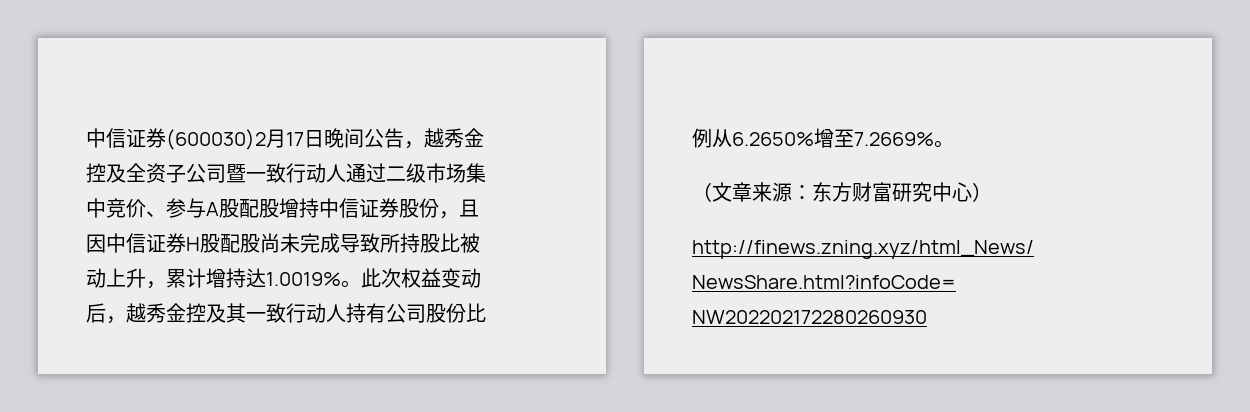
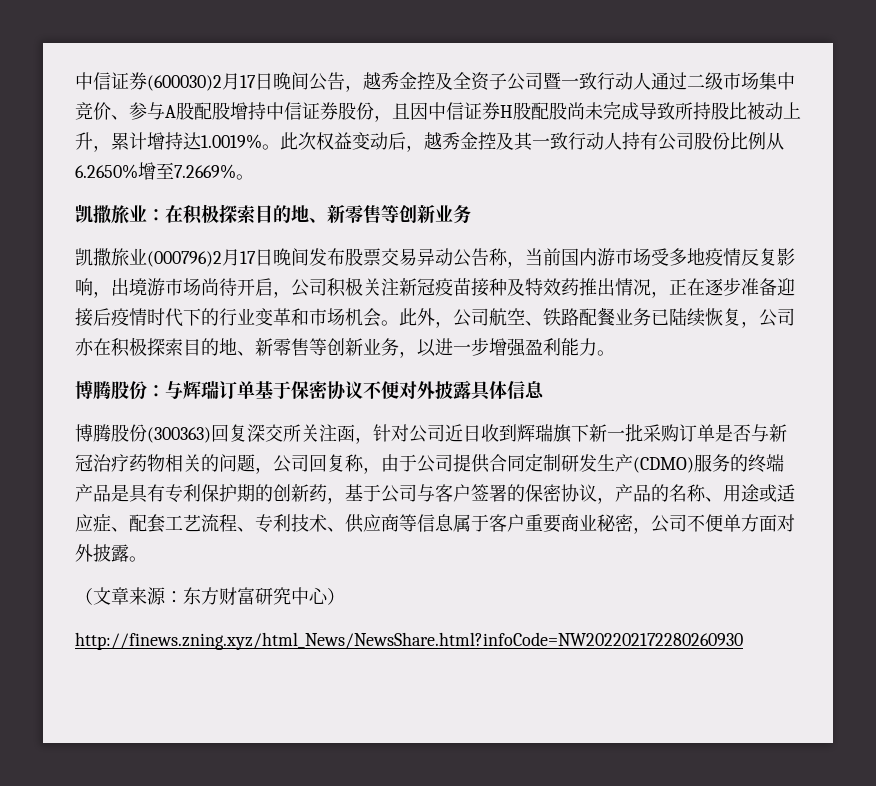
+ 凯撒旅业：在积极探索目的地、新零售等创新业务
+ 凯撒旅业(000796)2月17日晚间发布股票交易异动公告称，当前国内游市场受多地疫情反复影响，出境游市场尚待开启，公司积极关注新冠疫苗接种及特效药推出情况，正在逐步准备迎接后疫情时代下的行业变革和市场机会。此外，公司航空、铁路配餐业务已陆续恢复，公司亦在积极探索目的地、新零售等创新业务，以进一步增强盈利能力。
+ 博腾股份：与辉瑞订单基于保密协议不便对外披露具体信息
+ 博腾股份(300363)回复深交所关注函，针对公司近日收到辉瑞旗下新一批采购订单是否与新冠治疗药物相关的问题，公司回复称，由于公司提供合同定制研发生产(CDMO)服务的终端产品是具有专利保护期的创新药，基于公司与客户签署的保密协议，产品的名称、用途或适应症、配套工艺流程、专利技术、供应商等信息属于客户重要商业秘密，公司不便单方面对外披露。

